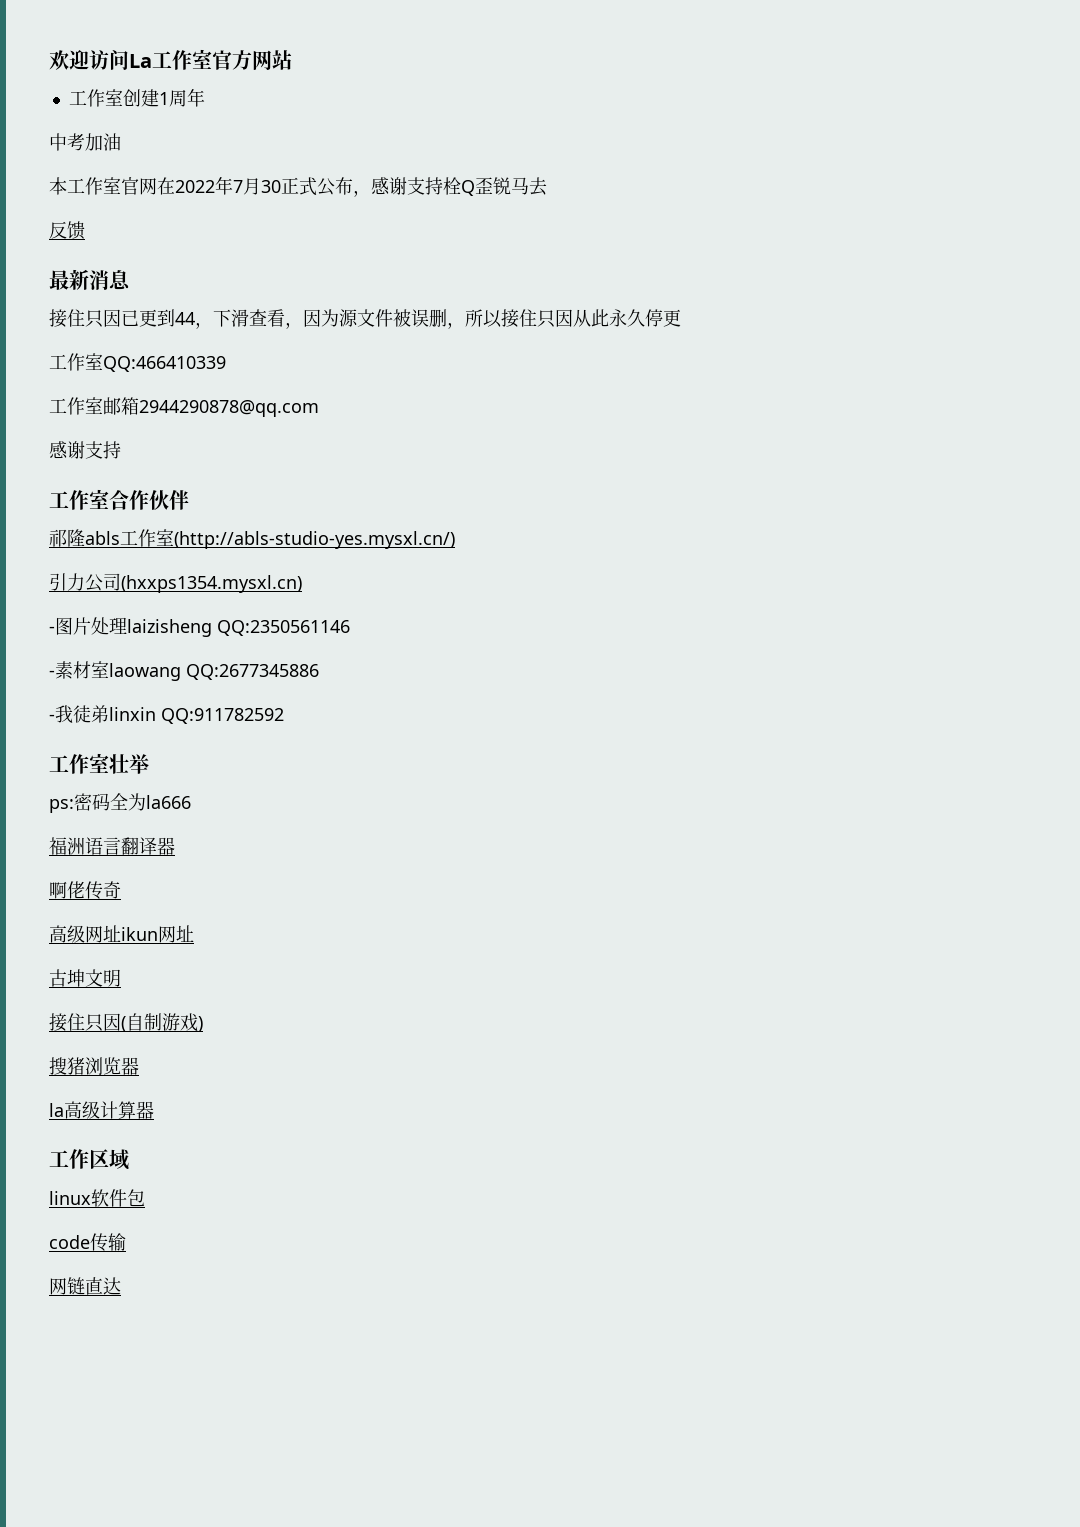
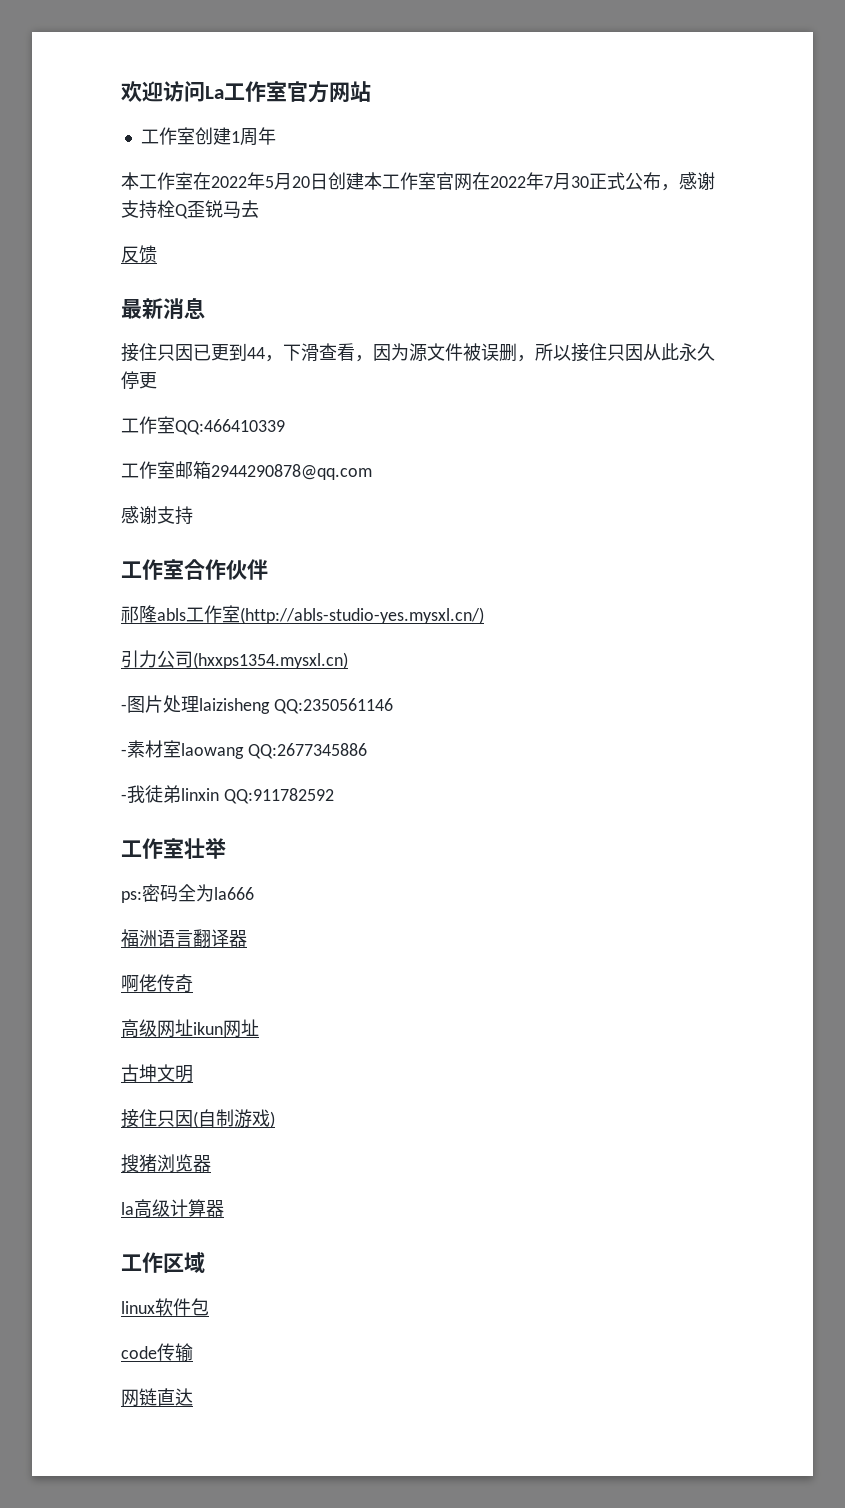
- 中考加油
- 本工作室官网在2022年7月30正式公布，感谢支持栓Q歪锐马去
+ 本工作室在2022年5月20日创建本工作室官网在2022年7月30正式公布，感谢支持栓Q歪锐马去

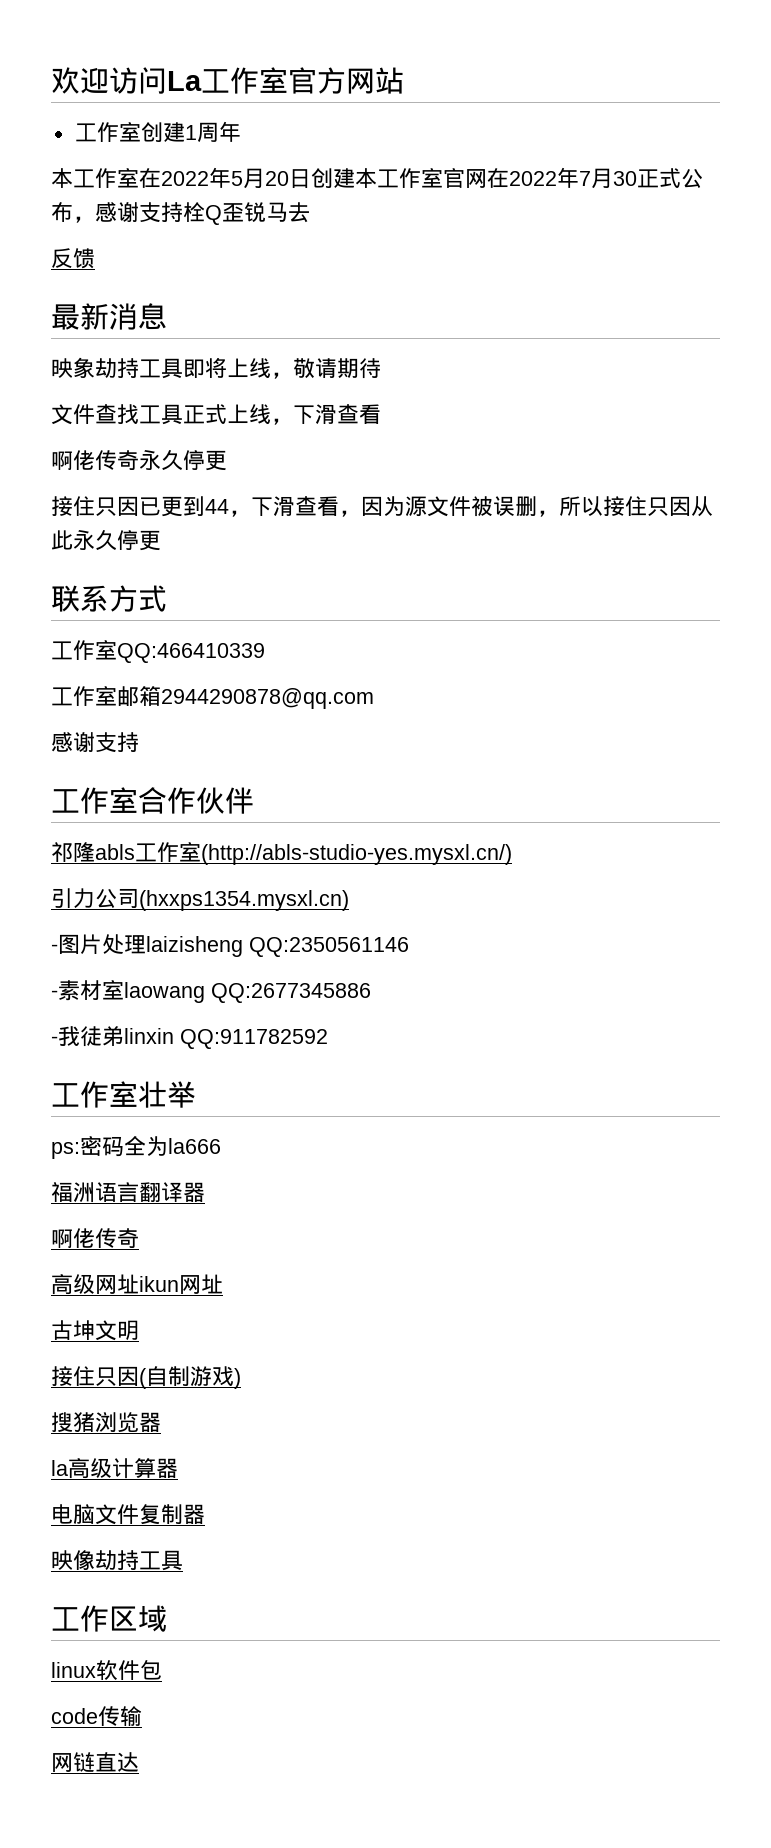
+ 映象劫持工具即将上线，敬请期待
+ 文件查找工具正式上线，下滑查看
+ 啊佬传奇永久停更
+ 联系方式
+ 电脑文件复制器
+ 映像劫持工具

